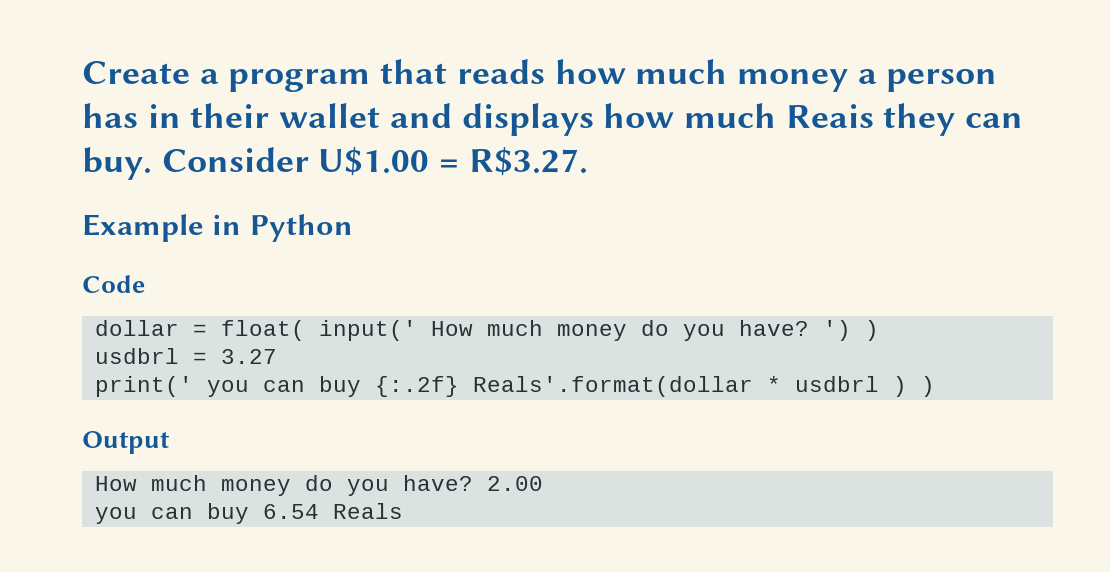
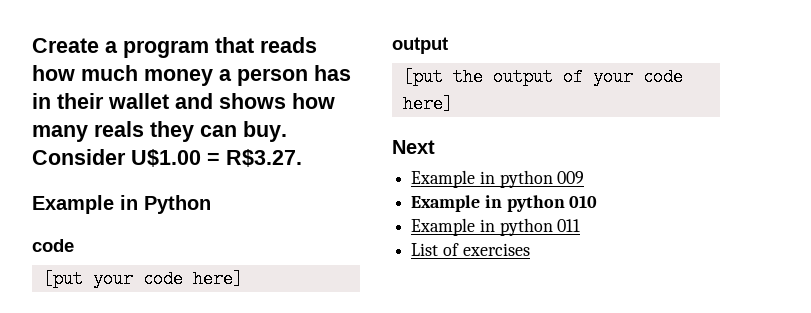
- Create a program that reads how much money a person has in their wallet and displays how much Reais they can buy.
+ Create a program that reads how much money a person has in their wallet and shows how many reals they can buy.
  Example in Python
- Code
- dollar = float( input(' How much money do you have? ') )
- usdbrl = 3.27
- print(' you can buy {:.2f} Reals'.format(dollar * usdbrl ) )
- Output
- How much money do you have? 2.00
- you can buy 6.54 Reals
+ code
+ [put your code here]
+ output
+ [put the output of your code here]
+ Next
+ Example in python 009
+ Example in python 010
+ Example in python 011
+ List of exercises

